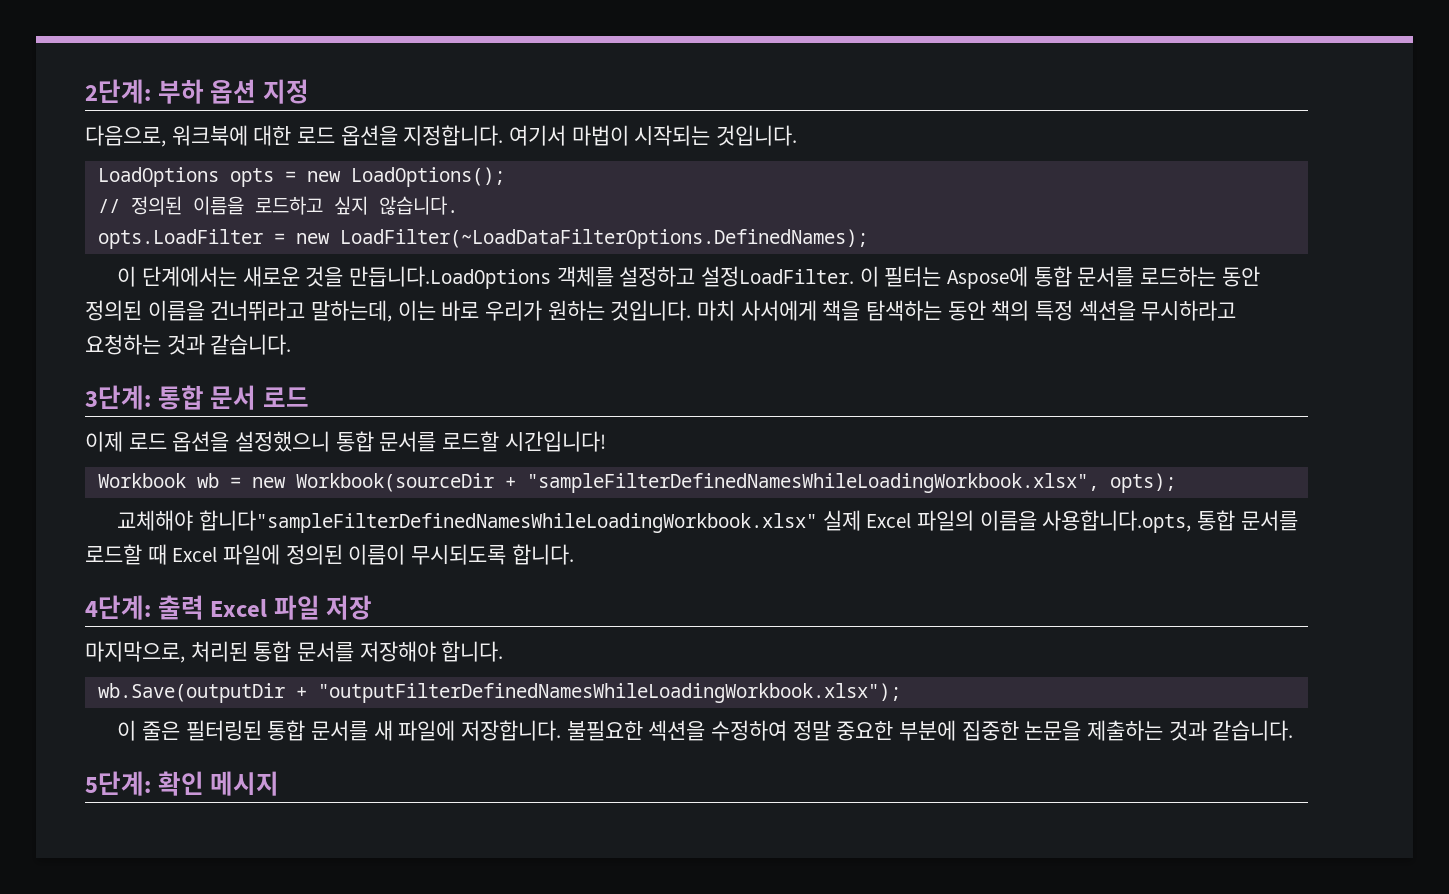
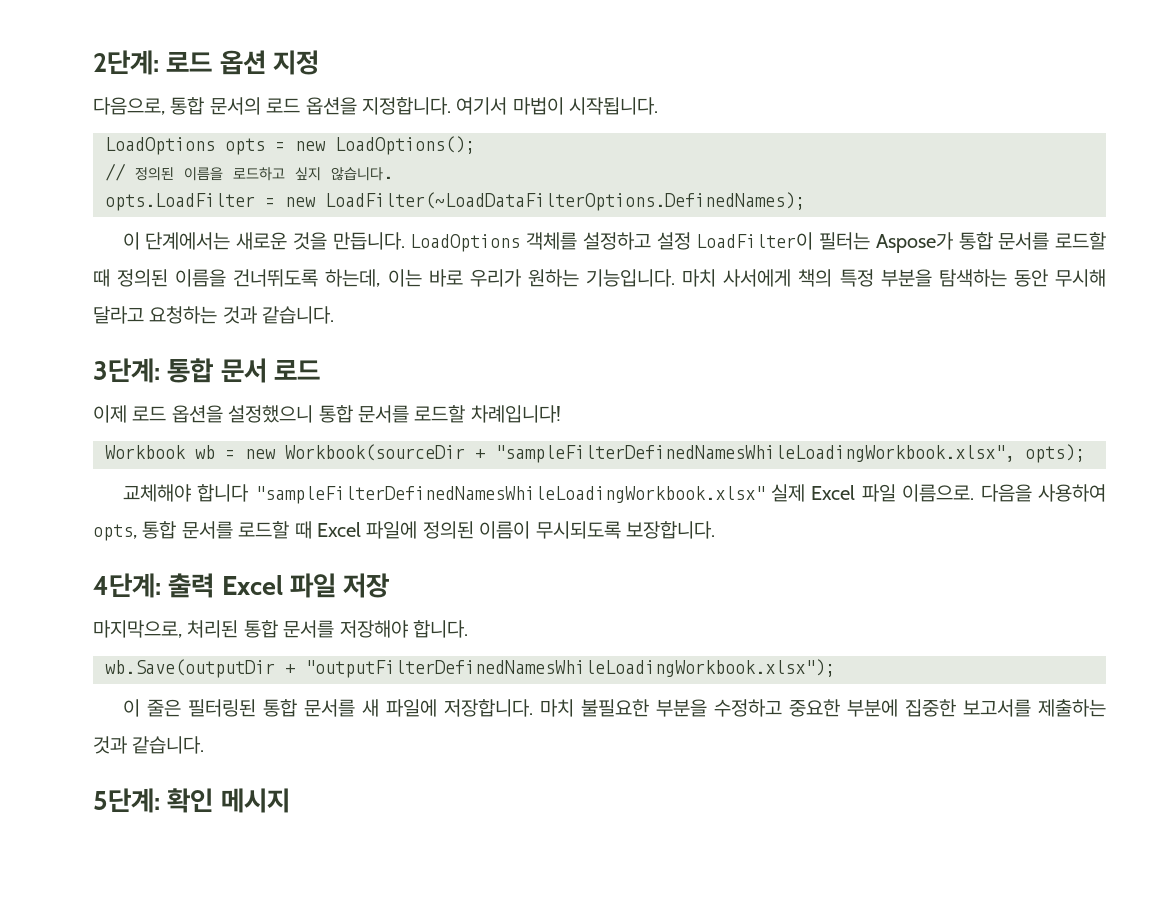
- 2단계: 부하 옵션 지정
+ 2단계: 로드 옵션 지정
- 다음으로, 워크북에 대한 로드 옵션을 지정합니다.
+ 다음으로, 통합 문서의 로드 옵션을 지정합니다.
- 여기서 마법이 시작되는 것입니다.
+ 여기서 마법이 시작됩니다.
- 이 단계에서는 새로운 것을 만듭니다.LoadOptions 객체를 설정하고 설정LoadFilter. 이 필터는 Aspose에 통합 문서를 로드하는 동안 정의된 이름을 건너뛰라고 말하는데, 이는 바로 우리가 원하는 것입니다.
+ 이 단계에서는 새로운 것을 만듭니다. LoadOptions 객체를 설정하고 설정 LoadFilter이 필터는 Aspose가 통합 문서를 로드할 때 정의된 이름을 건너뛰도록 하는데, 이는 바로 우리가 원하는 기능입니다.
- 마치 사서에게 책을 탐색하는 동안 책의 특정 섹션을 무시하라고 요청하는 것과 같습니다.
+ 마치 사서에게 책의 특정 부분을 탐색하는 동안 무시해 달라고 요청하는 것과 같습니다.
- 이제 로드 옵션을 설정했으니 통합 문서를 로드할 시간입니다!
+ 이제 로드 옵션을 설정했으니 통합 문서를 로드할 차례입니다!
- 교체해야 합니다"sampleFilterDefinedNamesWhileLoadingWorkbook.xlsx" 실제 Excel 파일의 이름을 사용합니다.opts, 통합 문서를 로드할 때 Excel 파일에 정의된 이름이 무시되도록 합니다.
+ 교체해야 합니다 "sampleFilterDefinedNamesWhileLoadingWorkbook.xlsx" 실제 Excel 파일 이름으로. 다음을 사용하여 opts, 통합 문서를 로드할 때 Excel 파일에 정의된 이름이 무시되도록 보장합니다.
- 불필요한 섹션을 수정하여 정말 중요한 부분에 집중한 논문을 제출하는 것과 같습니다.
+ 마치 불필요한 부분을 수정하고 중요한 부분에 집중한 보고서를 제출하는 것과 같습니다.

